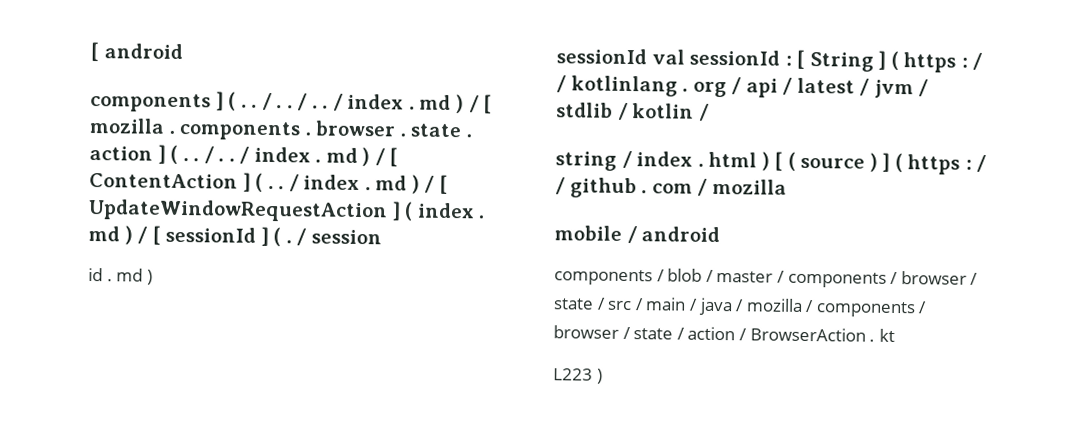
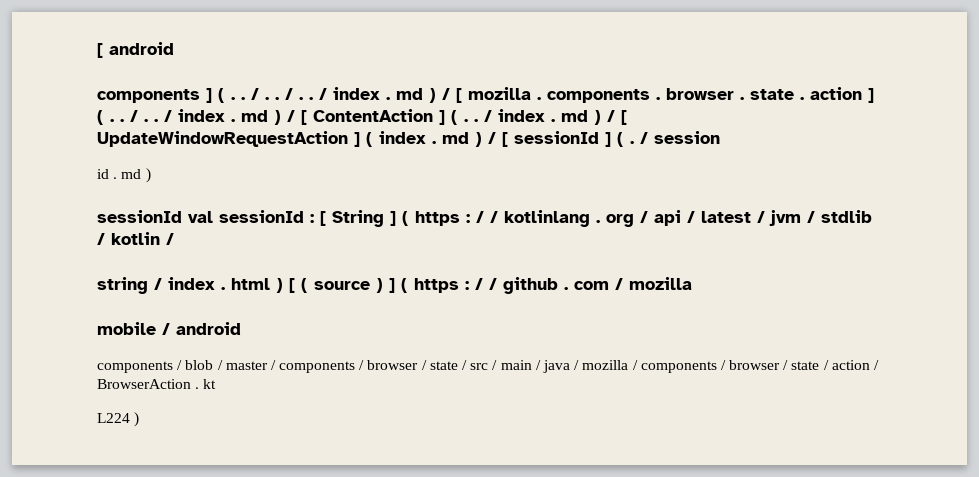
- L223 )
+ L224 )

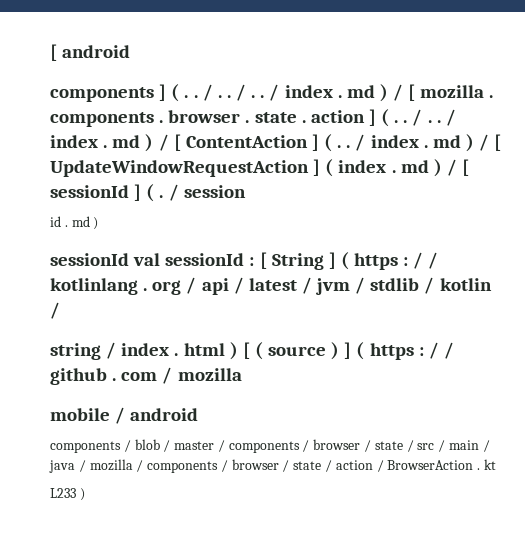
- L224 )
+ L233 )

